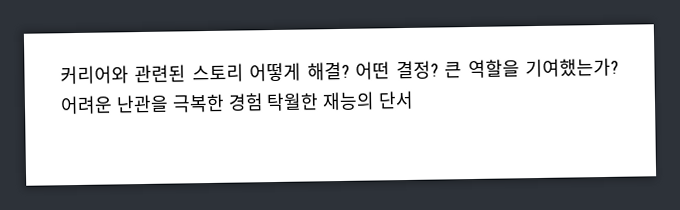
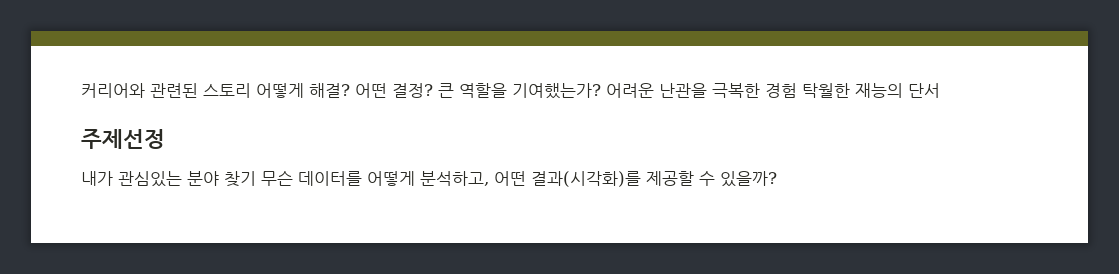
+ 주제선정
+ 내가 관심있는 분야 찾기 무슨 데이터를 어떻게 분석하고, 어떤 결과(시각화)를 제공할 수 있을까?

